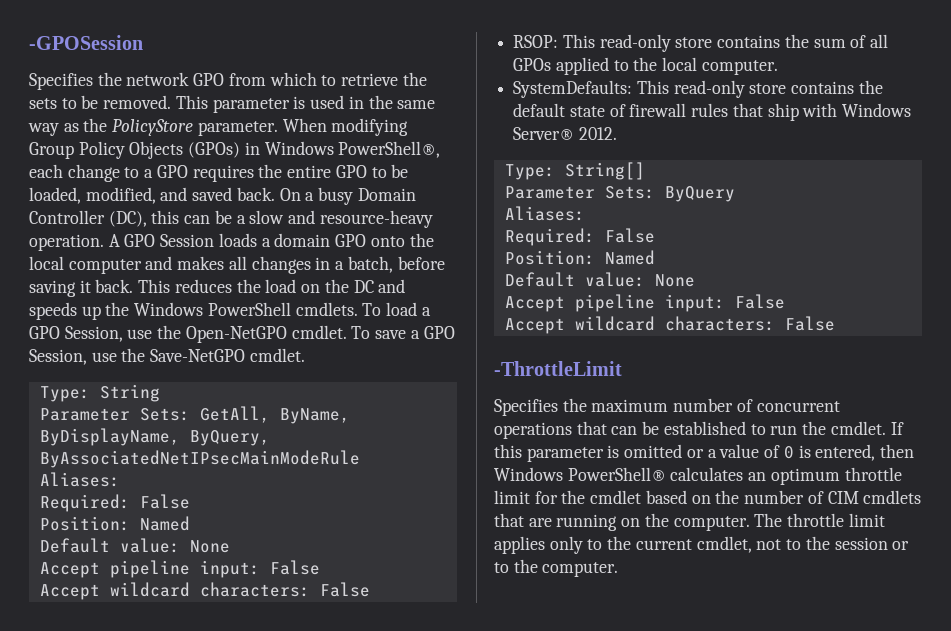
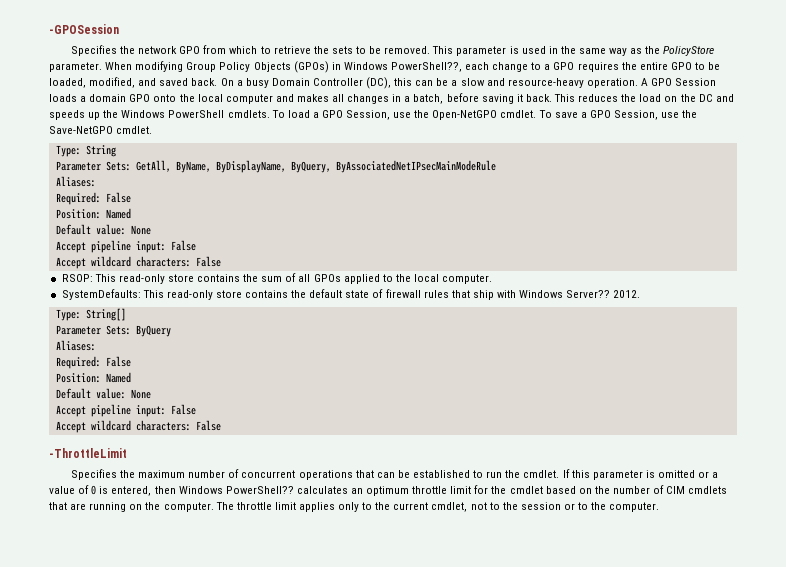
- When modifying Group Policy Objects (GPOs) in Windows PowerShell®, each change to a GPO requires the entire GPO to be loaded, modified, and saved back.
+ When modifying Group Policy Objects (GPOs) in Windows PowerShell??, each change to a GPO requires the entire GPO to be loaded, modified, and saved back.
- SystemDefaults: This read-only store contains the default state of firewall rules that ship with Windows Server® 2012.
+ SystemDefaults: This read-only store contains the default state of firewall rules that ship with Windows Server?? 2012.
- If this parameter is omitted or a value of 0 is entered, then Windows PowerShell® calculates an optimum throttle limit for the cmdlet based on the number of CIM cmdlets that are running on the computer.
+ If this parameter is omitted or a value of 0 is entered, then Windows PowerShell?? calculates an optimum throttle limit for the cmdlet based on the number of CIM cmdlets that are running on the computer.

